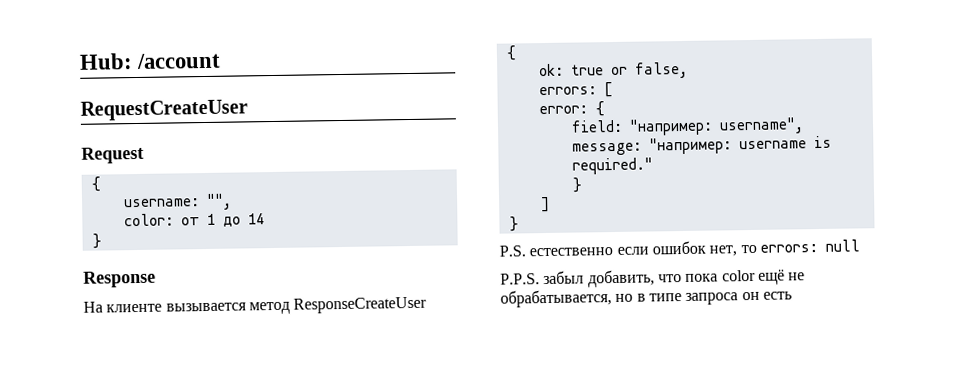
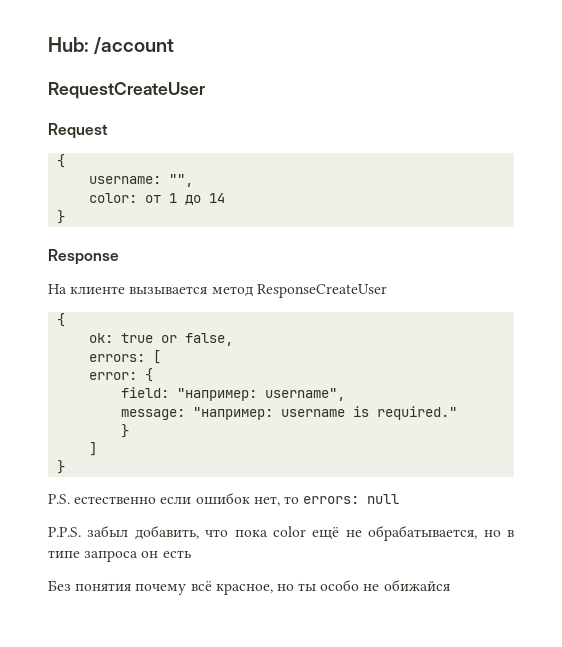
+ Без понятия почему всё красное, но ты особо не обижайся

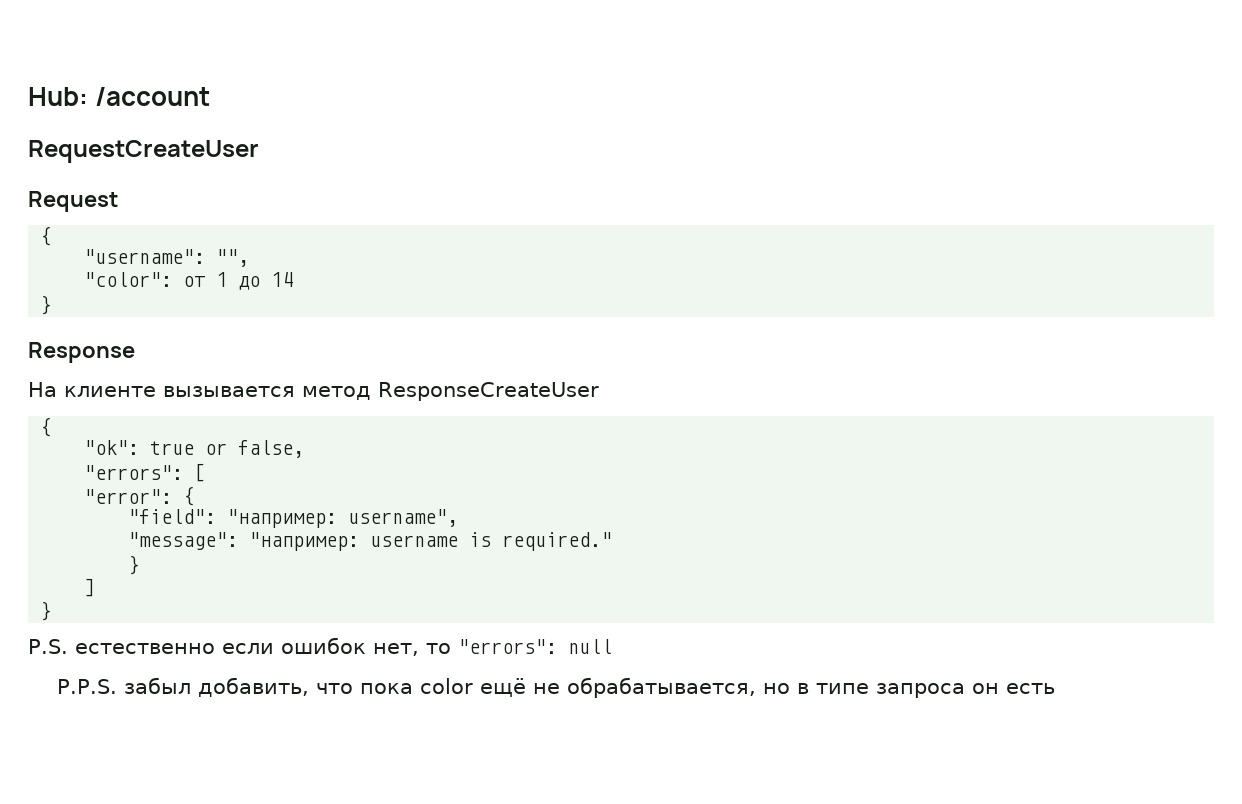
- username: "",
+ "username": "",
- color: от 1 до 14
+ "color": от 1 до 14
- ok: true or false,
+ "ok": true or false,
- errors: [
+ "errors": [
- error: {
- field: "например: username",
+ "error": {
+ "field": "например: username",
- message: "например: username is required."
+ "message": "например: username is required."
- P.S. естественно если ошибок нет, то errors: null
+ P.S. естественно если ошибок нет, то "errors": null
- Без понятия почему всё красное, но ты особо не обижайся

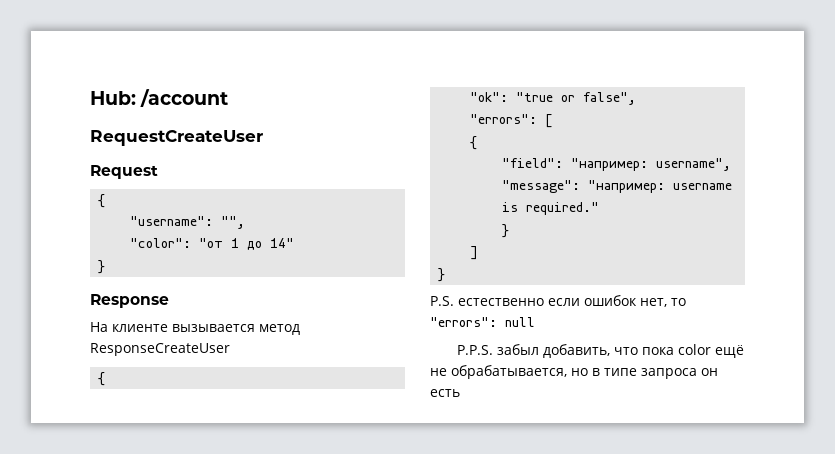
- "color": от 1 до 14
+ "color": "от 1 до 14"
- "ok": true or false,
+ "ok": "true or false",
  "errors": [
- "error": {
+ {

